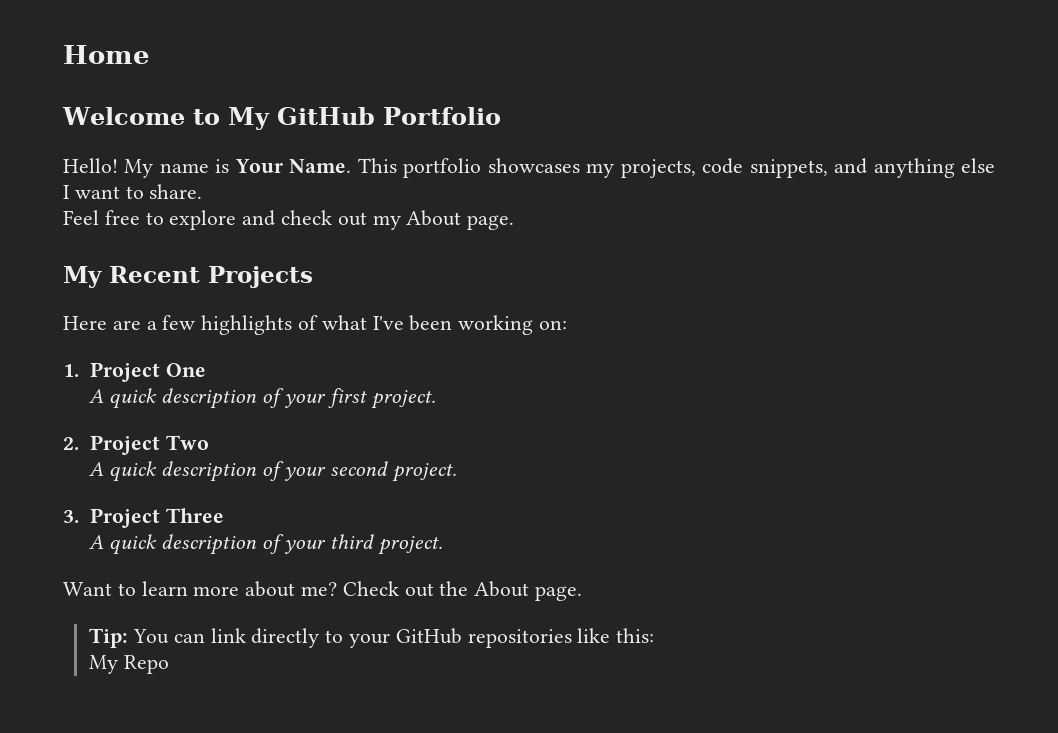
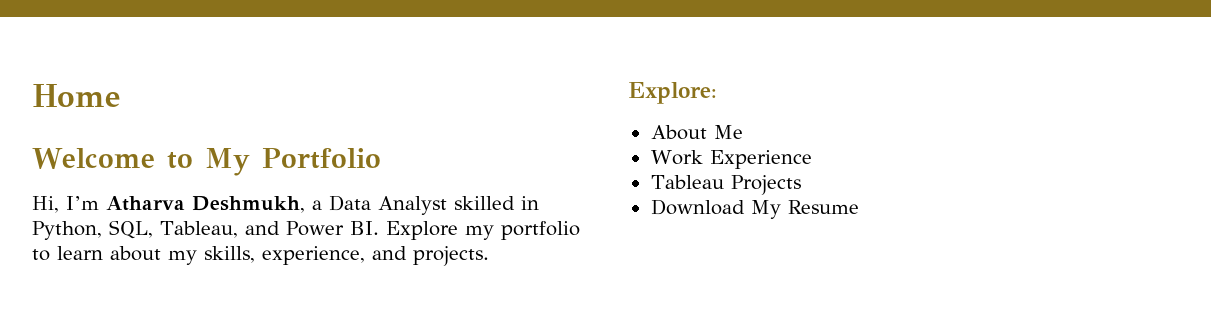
- Welcome to My GitHub Portfolio
+ Welcome to My Portfolio
- Hello! My name is Your Name. This portfolio showcases my projects, code snippets, and anything else I want to share.
- Feel free to explore and check out my About page.
- My Recent Projects
- Here are a few highlights of what I've been working on:
- 1. Project One
- A quick description of your first project.
- 2. Project Two
- A quick description of your second project.
- 3. Project Three
- A quick description of your third project.
- Want to learn more about me? Check out the About page.
- Tip: You can link directly to your GitHub repositories like this:
- My Repo
+ Hi, I’m Atharva Deshmukh, a Data Analyst skilled in Python, SQL, Tableau, and Power BI. Explore my portfolio to learn about my skills, experience, and projects.
+ Explore:
+ About Me
+ Work Experience
+ Tableau Projects
+ Download My Resume

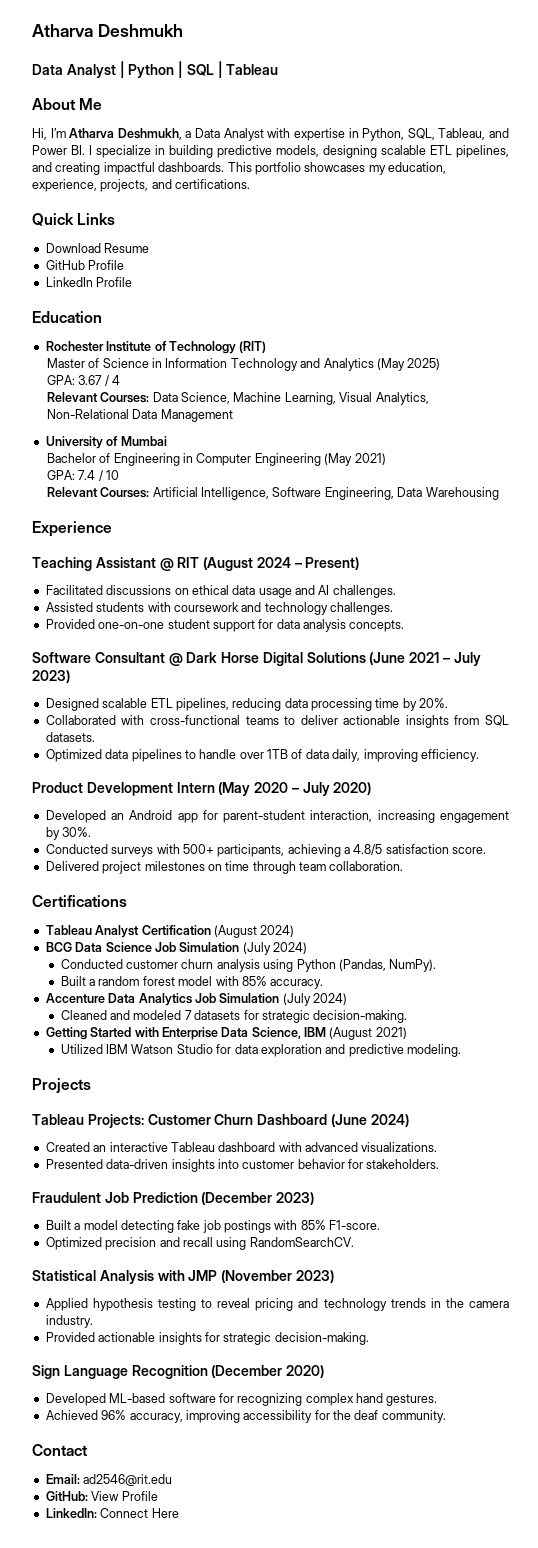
- Home
- Welcome to My Portfolio
+ Atharva Deshmukh
+ Data Analyst | Python | SQL | Tableau
+ About Me
- Hi, I’m Atharva Deshmukh, a Data Analyst skilled in Python, SQL, Tableau, and Power BI. Explore my portfolio to learn about my skills, experience, and projects.
- Explore:
- About Me
- Work Experience
- Tableau Projects
- Download My Resume
+ Hi, I’m Atharva Deshmukh, a Data Analyst with expertise in Python, SQL, Tableau, and Power BI. I specialize in building predictive models, designing scalable ETL pipelines, and creating impactful dashboards. This portfolio showcases my education, experience, projects, and certifications.
+ Quick Links
+ Download Resume
+ GitHub Profile
+ LinkedIn Profile
+ Education
+ Rochester Institute of Technology (RIT)
+ Master of Science in Information Technology and Analytics (May 2025)
+ GPA: 3.67 / 4
+ Relevant Courses: Data Science, Machine Learning, Visual Analytics, Non-Relational Data Management
+ University of Mumbai
+ Bachelor of Engineering in Computer Engineering (May 2021)
+ GPA: 7.4 / 10
+ Relevant Courses: Artificial Intelligence, Software Engineering, Data Warehousing
+ Experience
+ Teaching Assistant @ RIT (August 2024 – Present)
+ Facilitated discussions on ethical data usage and AI challenges.
+ Assisted students with coursework and technology challenges.
+ Provided one-on-one student support for data analysis concepts.
+ Software Consultant @ Dark Horse Digital Solutions (June 2021 – July 2023)
+ Designed scalable ETL pipelines, reducing data processing time by 20%.
+ Collaborated with cross-functional teams to deliver actionable insights from SQL datasets.
+ Optimized data pipelines to handle over 1TB of data daily, improving efficiency.
+ Product Development Intern (May 2020 – July 2020)
+ Developed an Android app for parent-student interaction, increasing engagement by 30%.
+ Conducted surveys with 500+ participants, achieving a 4.8/5 satisfaction score.
+ Delivered project milestones on time through team collaboration.
+ Certifications
+ Tableau Analyst Certification (August 2024)
+ BCG Data Science Job Simulation (July 2024)
+ Conducted customer churn analysis using Python (Pandas, NumPy).
+ Built a random forest model with 85% accuracy.
+ Accenture Data Analytics Job Simulation (July 2024)
+ Cleaned and modeled 7 datasets for strategic decision-making.
+ Getting Started with Enterprise Data Science, IBM (August 2021)
+ Utilized IBM Watson Studio for data exploration and predictive modeling.
+ Projects
+ Tableau Projects: Customer Churn Dashboard (June 2024)
+ Created an interactive Tableau dashboard with advanced visualizations.
+ Presented data-driven insights into customer behavior for stakeholders.
+ Fraudulent Job Prediction (December 2023)
+ Built a model detecting fake job postings with 85% F1-score.
+ Optimized precision and recall using RandomSearchCV.
+ Statistical Analysis with JMP (November 2023)
+ Applied hypothesis testing to reveal pricing and technology trends in the camera industry.
+ Provided actionable insights for strategic decision-making.
+ Sign Language Recognition (December 2020)
+ Developed ML-based software for recognizing complex hand gestures.
+ Achieved 96% accuracy, improving accessibility for the deaf community.
+ Contact
+ Email: ad2546@rit.edu
+ GitHub: View Profile
+ LinkedIn: Connect Here

